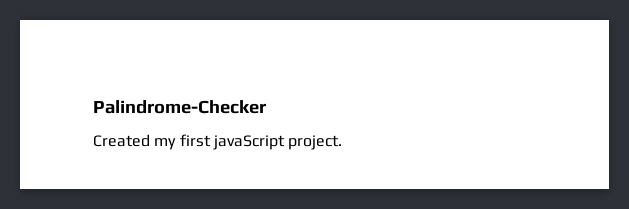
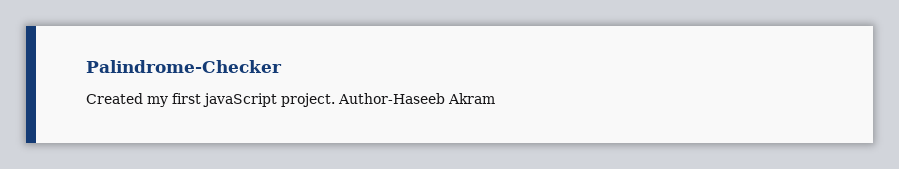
+ Author-Haseeb Akram

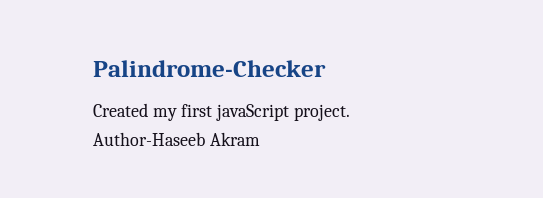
- Created my first javaScript project. Author-Haseeb Akram
+ Created my first javaScript project.
+ Author-Haseeb Akram

